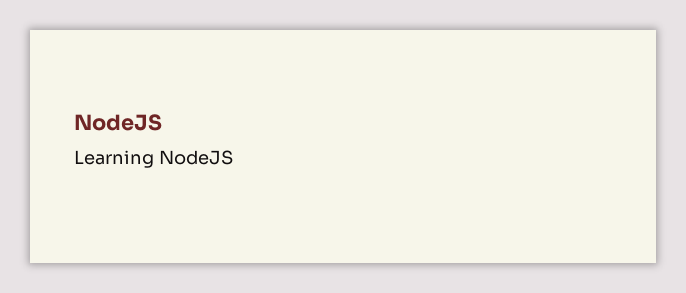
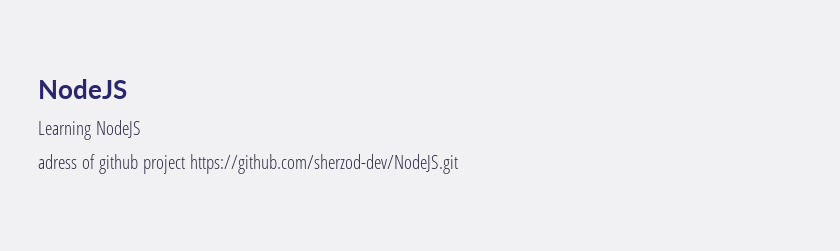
+ adress of github project https://github.com/sherzod-dev/NodeJS.git

